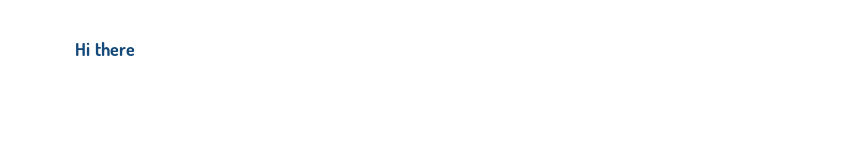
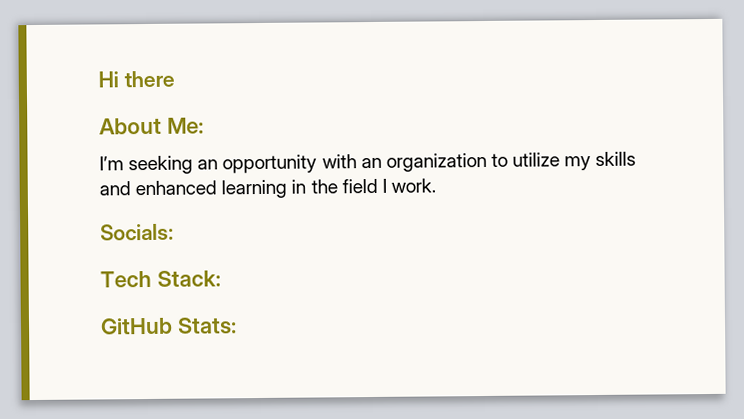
+ About Me:
+ I’m seeking an opportunity with an organization to utilize my skills and enhanced learning in the field I work.
+ Socials:
+ Tech Stack:
+ GitHub Stats:

